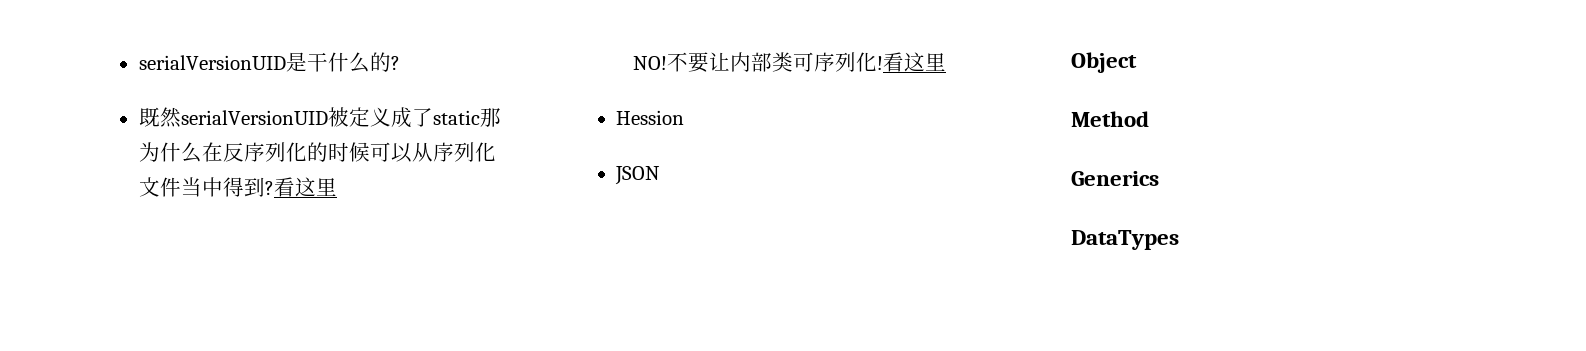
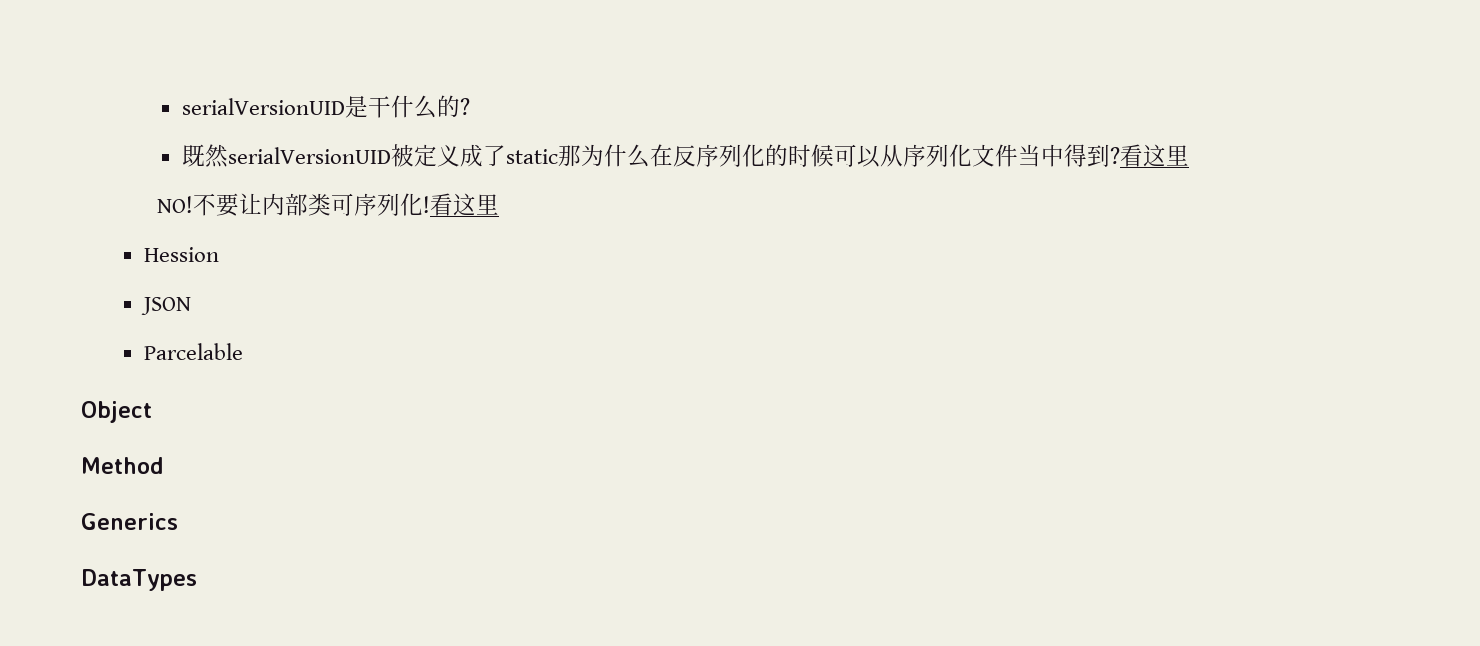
+ Parcelable

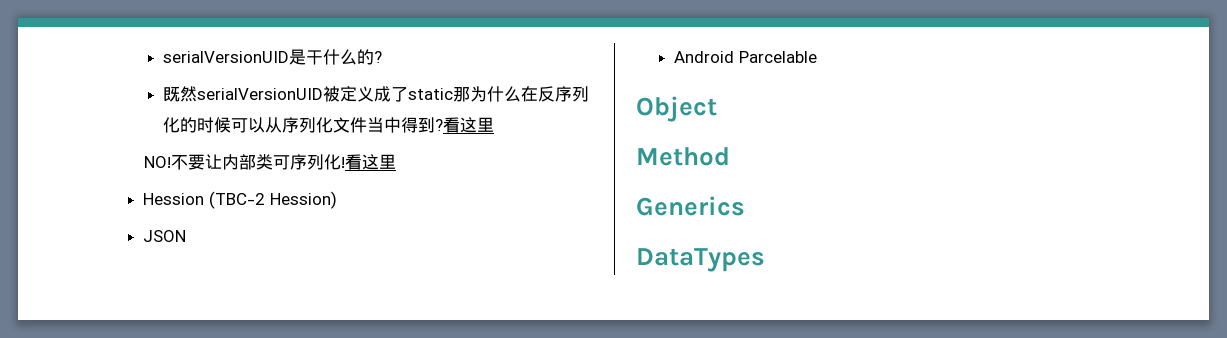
- Hession
+ Hession (TBC-2 Hession)
- Parcelable
+ Android Parcelable

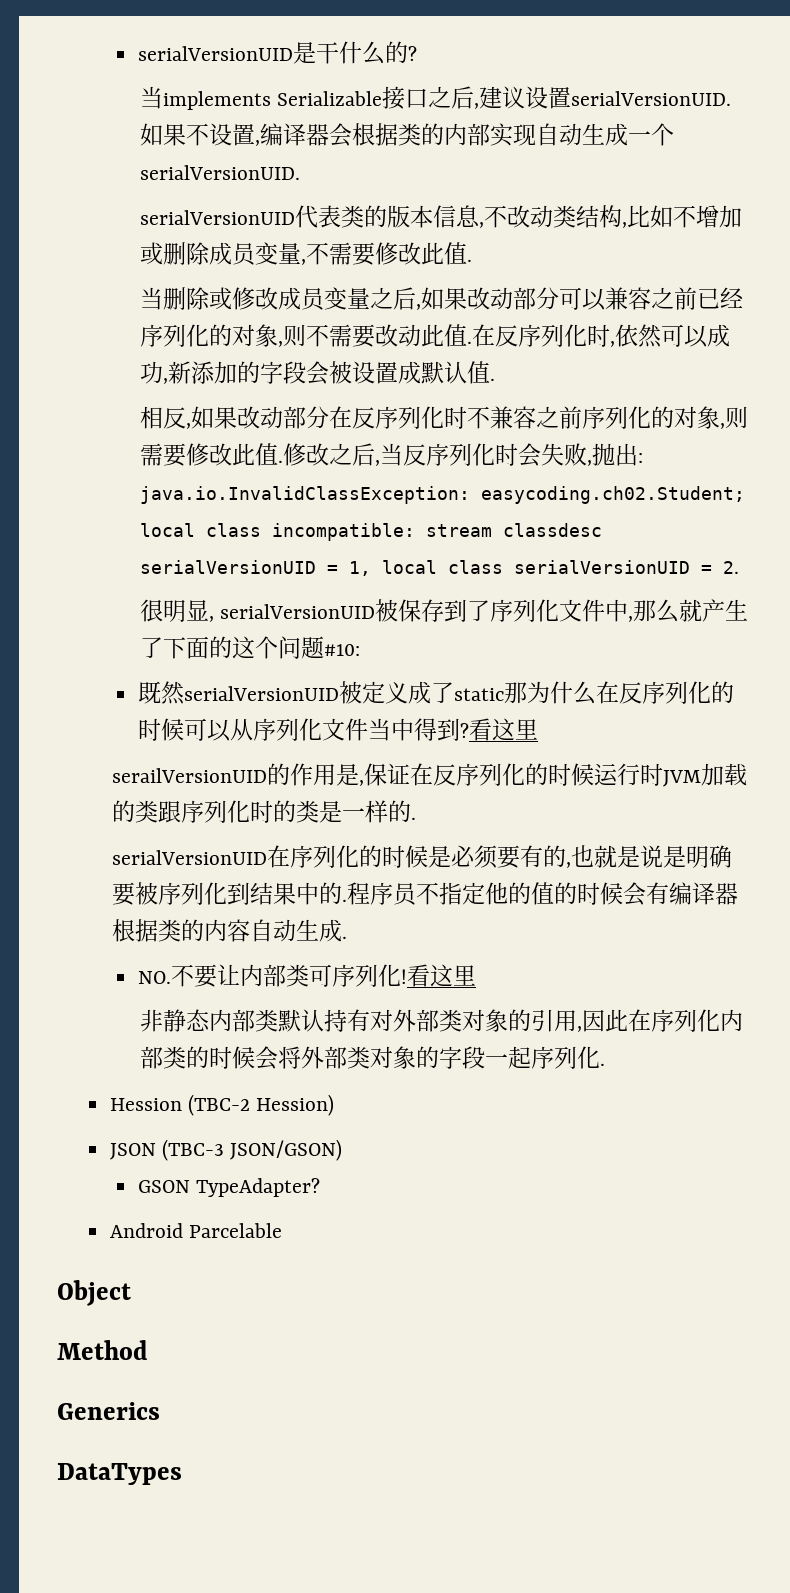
+ 当implements Serializable接口之后,建议设置serialVersionUID.如果不设置,编译器会根据类的内部实现自动生成一个serialVersionUID.
+ serialVersionUID代表类的版本信息,不改动类结构,比如不增加或删除成员变量,不需要修改此值.
+ 当删除或修改成员变量之后,如果改动部分可以兼容之前已经序列化的对象,则不需要改动此值.在反序列化时,依然可以成功,新添加的字段会被设置成默认值.
+ 相反,如果改动部分在反序列化时不兼容之前序列化的对象,则需要修改此值.修改之后,当反序列化时会失败,抛出: java.io.InvalidClassException: easycoding.ch02.Student; local class incompatible: stream classdesc serialVersionUID = 1, local class serialVersionUID = 2.
+ 很明显, serialVersionUID被保存到了序列化文件中,那么就产生了下面的这个问题#10:
- NO!不要让内部类可序列化!
+ serailVersionUID的作用是,保证在反序列化的时候运行时JVM加载的类跟序列化时的类是一样的.
+ serialVersionUID在序列化的时候是必须要有的,也就是说是明确要被序列化到结果中的.程序员不指定他的值的时候会有编译器根据类的内容自动生成.
+ NO.不要让内部类可序列化!
+ 非静态内部类默认持有对外部类对象的引用,因此在序列化内部类的时候会将外部类对象的字段一起序列化.
- JSON
+ JSON (TBC-3 JSON/GSON)
+ GSON TypeAdapter?

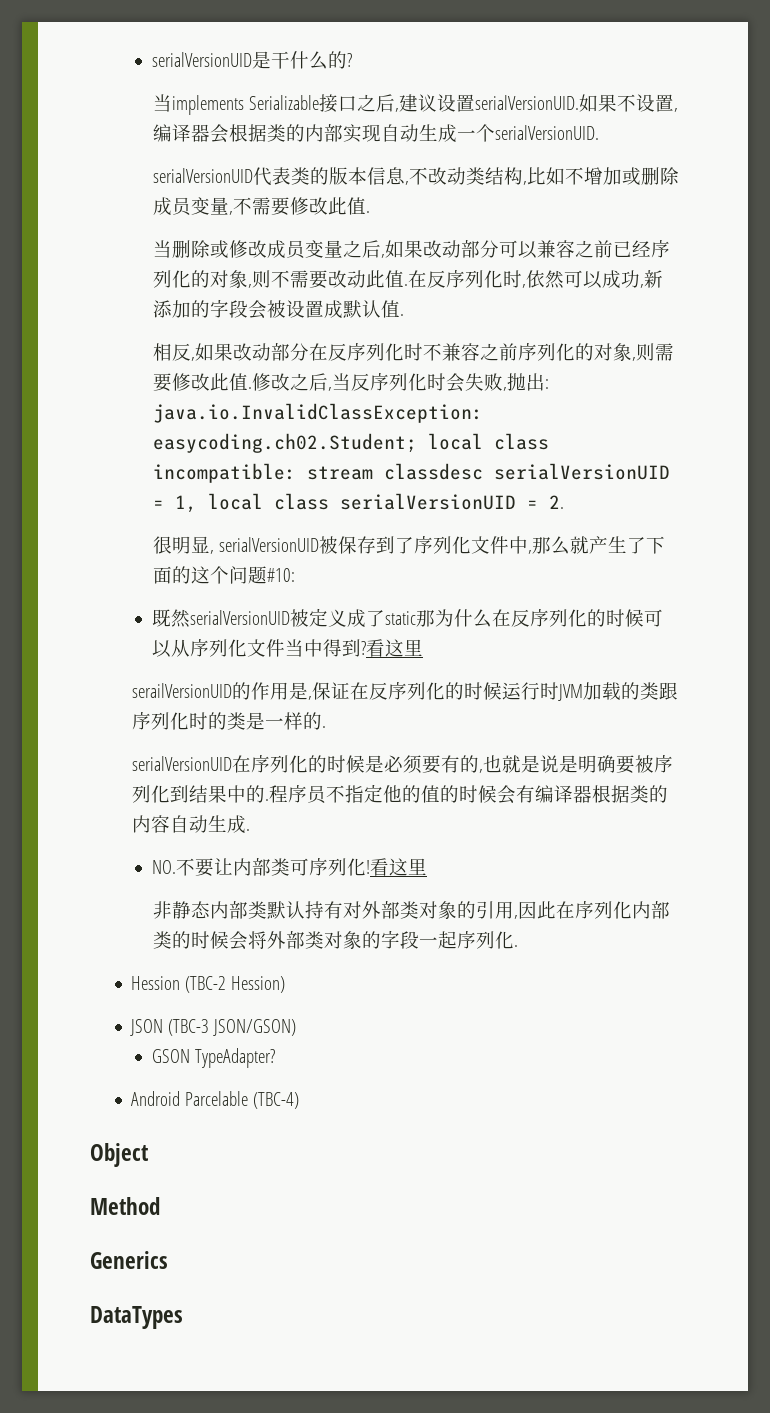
- Android Parcelable
+ Android Parcelable (TBC-4)

